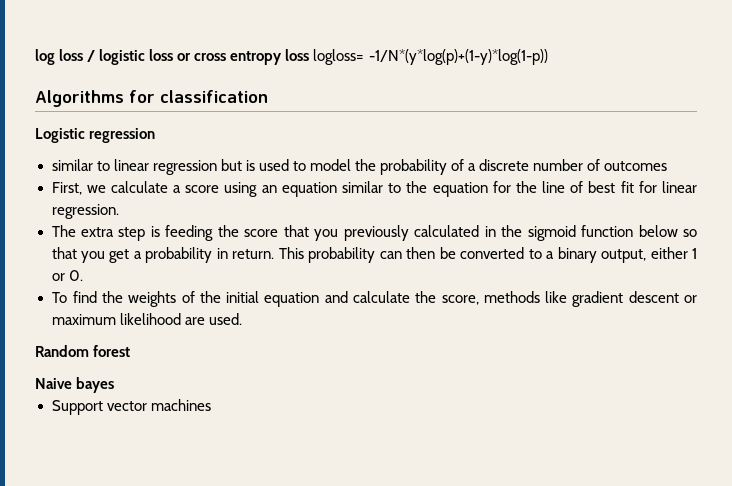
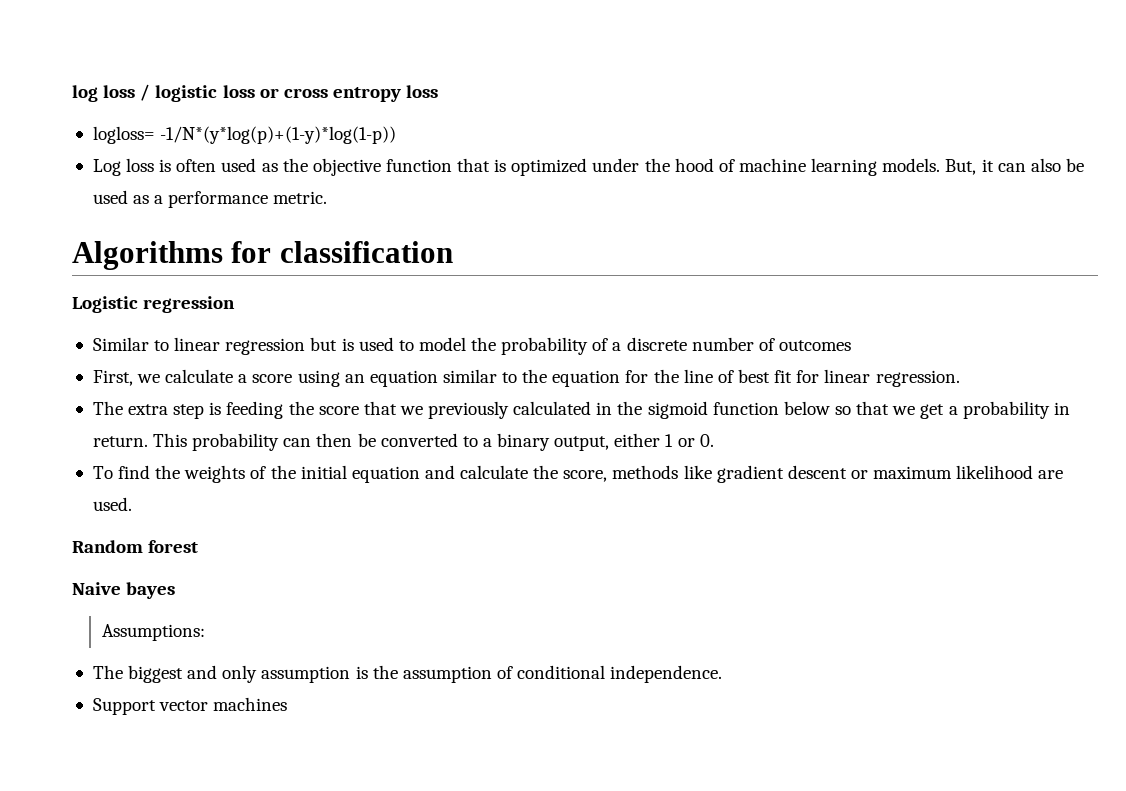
- log loss / logistic loss or cross entropy loss logloss= -1/N*(y*log(p)+(1-y)*log(1-p))
+ log loss / logistic loss or cross entropy loss
+ logloss= -1/N*(y*log(p)+(1-y)*log(1-p))
+ Log loss is often used as the objective function that is optimized under the hood of machine learning models. But, it can also be used as a performance metric.
- similar to linear regression but is used to model the probability of a discrete number of outcomes
+ Similar to linear regression but is used to model the probability of a discrete number of outcomes
- The extra step is feeding the score that you previously calculated in the sigmoid function below so that you get a probability in return.
+ The extra step is feeding the score that we previously calculated in the sigmoid function below so that we get a probability in return.
+ Assumptions:
+ The biggest and only assumption is the assumption of conditional independence.

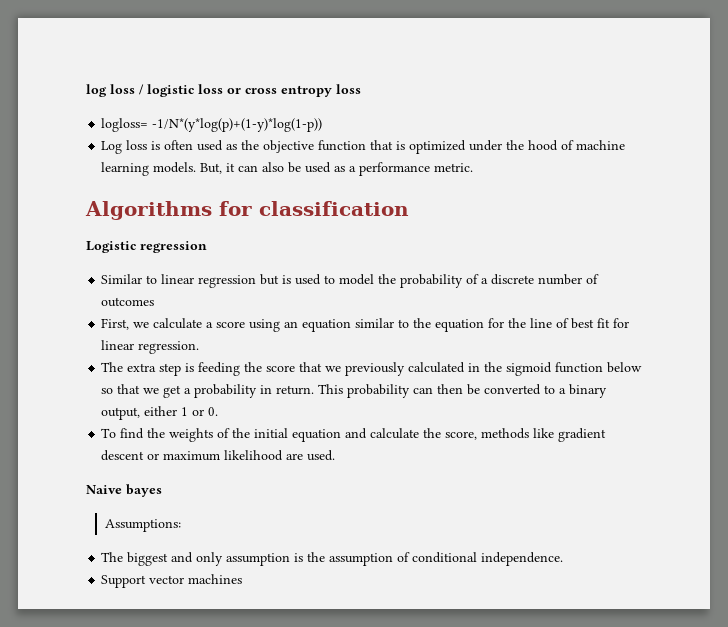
- Random forest

